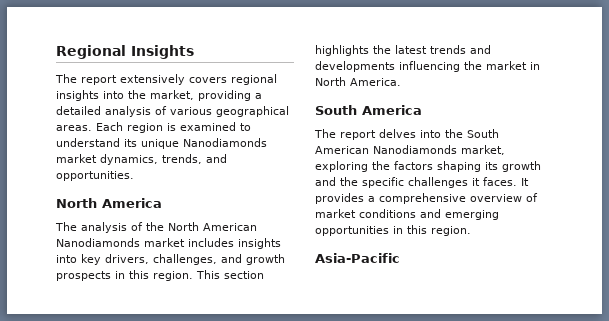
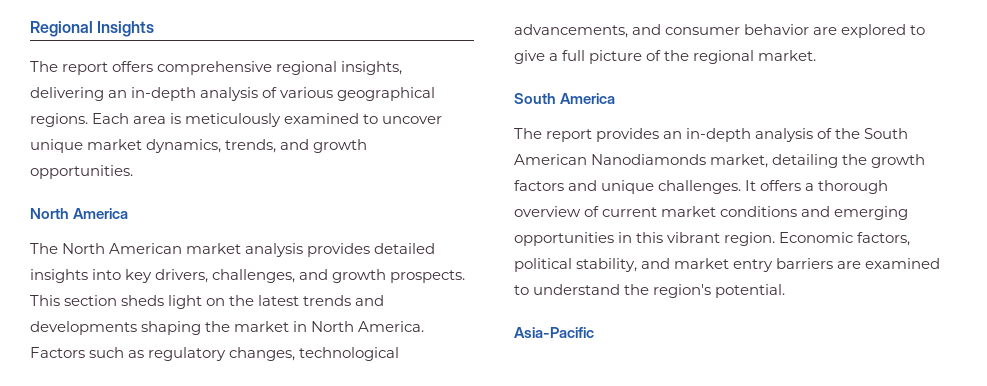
- The report extensively covers regional insights into the market, providing a detailed analysis of various geographical areas. Each region is examined to understand its unique Nanodiamonds market dynamics, trends, and opportunities.
+ The report offers comprehensive regional insights, delivering an in-depth analysis of various geographical regions. Each area is meticulously examined to uncover unique market dynamics, trends, and growth opportunities.
- The analysis of the North American Nanodiamonds market includes insights into key drivers, challenges, and growth prospects in this region. This section highlights the latest trends and developments influencing the market in North America.
+ The North American market analysis provides detailed insights into key drivers, challenges, and growth prospects. This section sheds light on the latest trends and developments shaping the market in North America. Factors such as regulatory changes, technological advancements, and consumer behavior are explored to give a full picture of the regional market.
- The report delves into the South American Nanodiamonds market, exploring the factors shaping its growth and the specific challenges it faces. It provides a comprehensive overview of market conditions and emerging opportunities in this region.
+ The report provides an in-depth analysis of the South American Nanodiamonds market, detailing the growth factors and unique challenges. It offers a thorough overview of current market conditions and emerging opportunities in this vibrant region. Economic factors, political stability, and market entry barriers are examined to understand the region's potential.

